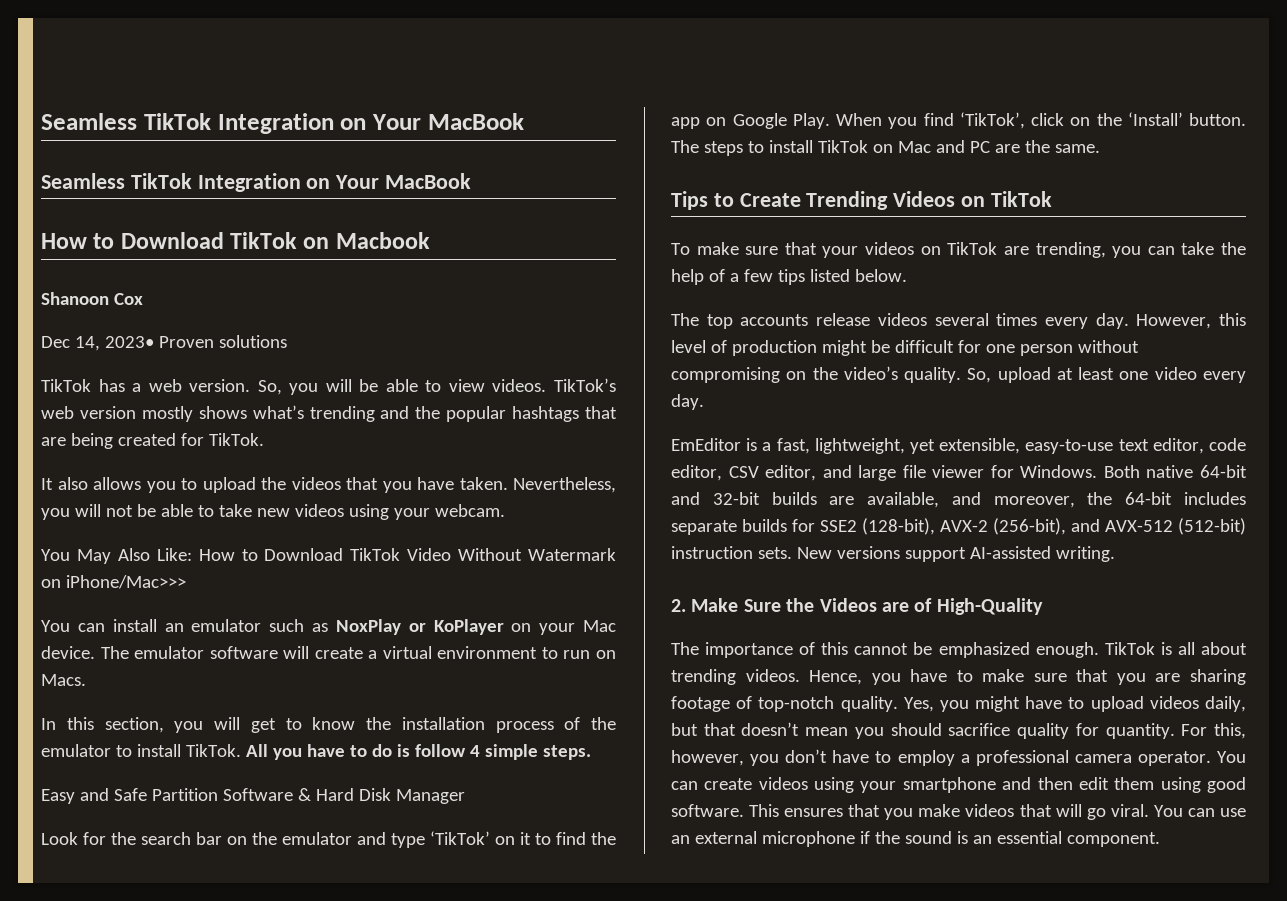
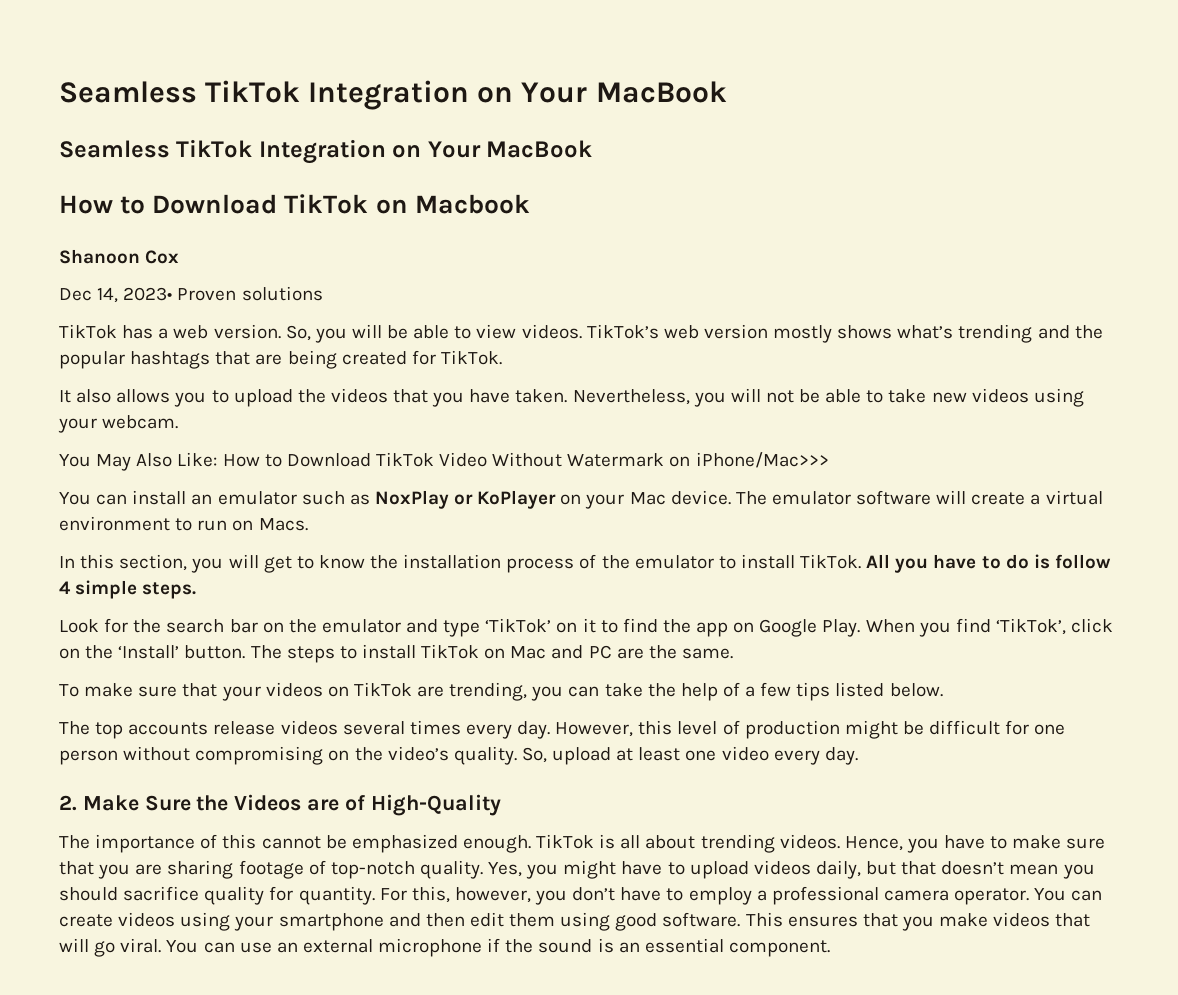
- Easy and Safe Partition Software & Hard Disk Manager
- Tips to Create Trending Videos on TikTok
- EmEditor is a fast, lightweight, yet extensible, easy-to-use text editor, code editor, CSV editor, and large file viewer for Windows. Both native 64-bit and 32-bit builds are available, and moreover, the 64-bit includes separate builds for SSE2 (128-bit), AVX-2 (256-bit), and AVX-512 (512-bit) instruction sets. New versions support AI-assisted writing.

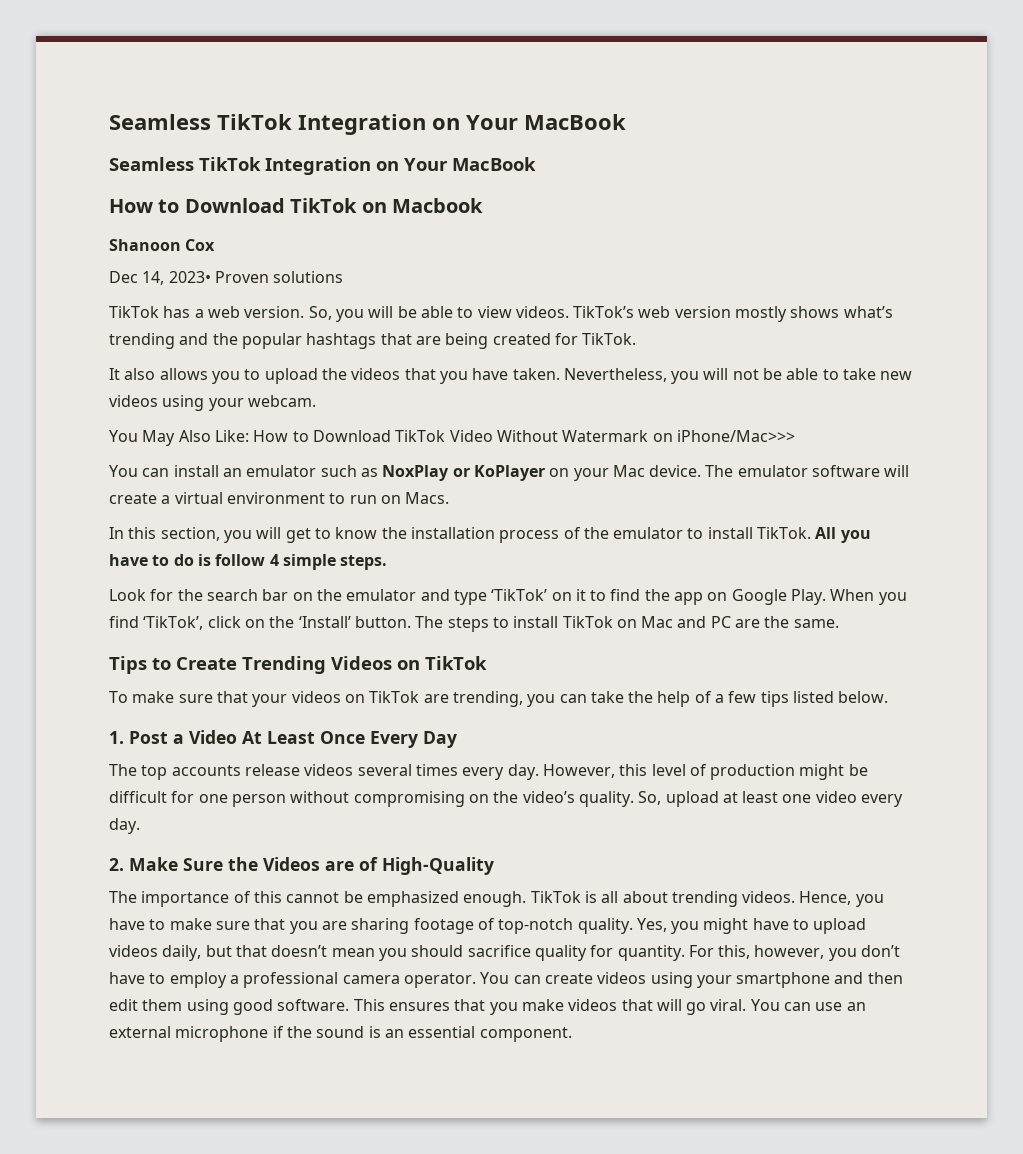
+ Tips to Create Trending Videos on TikTok
+ 1. Post a Video At Least Once Every Day

